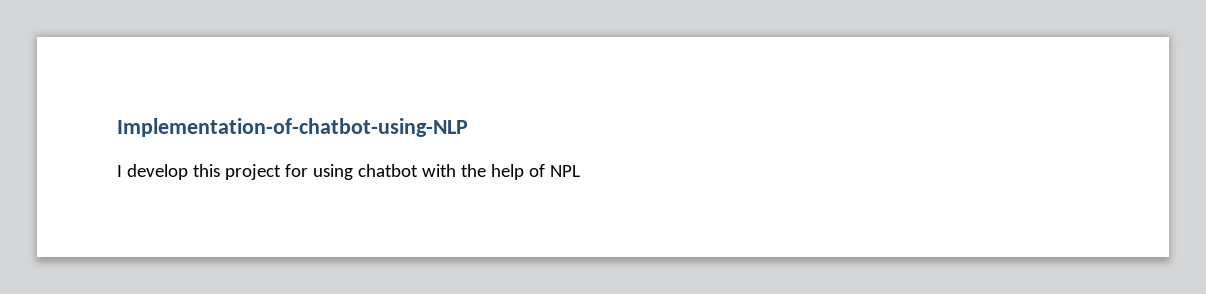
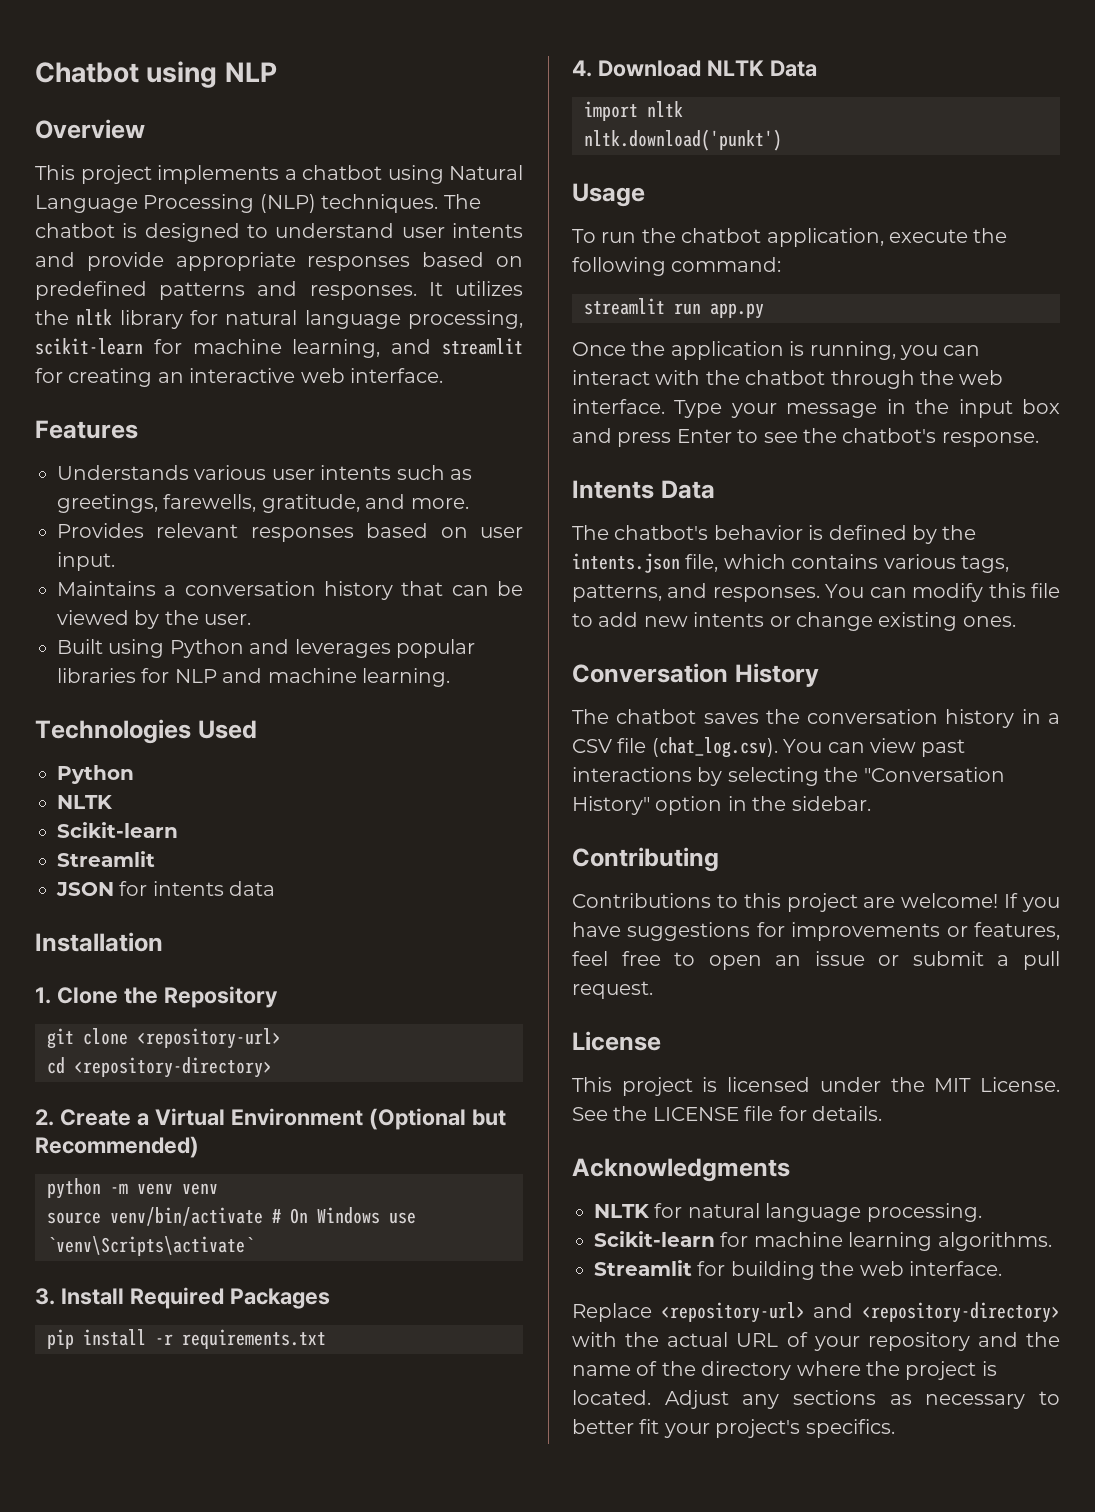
- Implementation-of-chatbot-using-NLP
- I develop this project for using chatbot with the help of NPL
+ Chatbot using NLP
+ Overview
+ This project implements a chatbot using Natural Language Processing (NLP) techniques. The chatbot is designed to understand user intents and provide appropriate responses based on predefined patterns and responses. It utilizes the nltk library for natural language processing, scikit-learn for machine learning, and streamlit for creating an interactive web interface.
+ Features
+ Understands various user intents such as greetings, farewells, gratitude, and more.
+ Provides relevant responses based on user input.
+ Maintains a conversation history that can be viewed by the user.
+ Built using Python and leverages popular libraries for NLP and machine learning.
+ Technologies Used
+ Python
+ NLTK
+ Scikit-learn
+ Streamlit
+ JSON for intents data
+ Installation
+ 1. Clone the Repository
+ git clone <repository-url>
+ cd <repository-directory>
+ 2. Create a Virtual Environment (Optional but Recommended)
+ python -m venv venv
+ source venv/bin/activate # On Windows use `venv\Scripts\activate`
+ 3. Install Required Packages
+ pip install -r requirements.txt
+ 4. Download NLTK Data
+ import nltk
+ nltk.download('punkt')
+ Usage
+ To run the chatbot application, execute the following command:
+ streamlit run app.py
+ Once the application is running, you can interact with the chatbot through the web interface. Type your message in the input box and press Enter to see the chatbot's response.
+ Intents Data
+ The chatbot's behavior is defined by the intents.json file, which contains various tags, patterns, and responses. You can modify this file to add new intents or change existing ones.
+ Conversation History
+ The chatbot saves the conversation history in a CSV file (chat_log.csv). You can view past interactions by selecting the "Conversation History" option in the sidebar.
+ Contributing
+ Contributions to this project are welcome! If you have suggestions for improvements or features, feel free to open an issue or submit a pull request.
+ License
+ This project is licensed under the MIT License. See the LICENSE file for details.
+ Acknowledgments
+ NLTK for natural language processing.
+ Scikit-learn for machine learning algorithms.
+ Streamlit for building the web interface.
+ Replace <repository-url> and <repository-directory> with the actual URL of your repository and the name of the directory where the project is located. Adjust any sections as necessary to better fit your project's specifics.

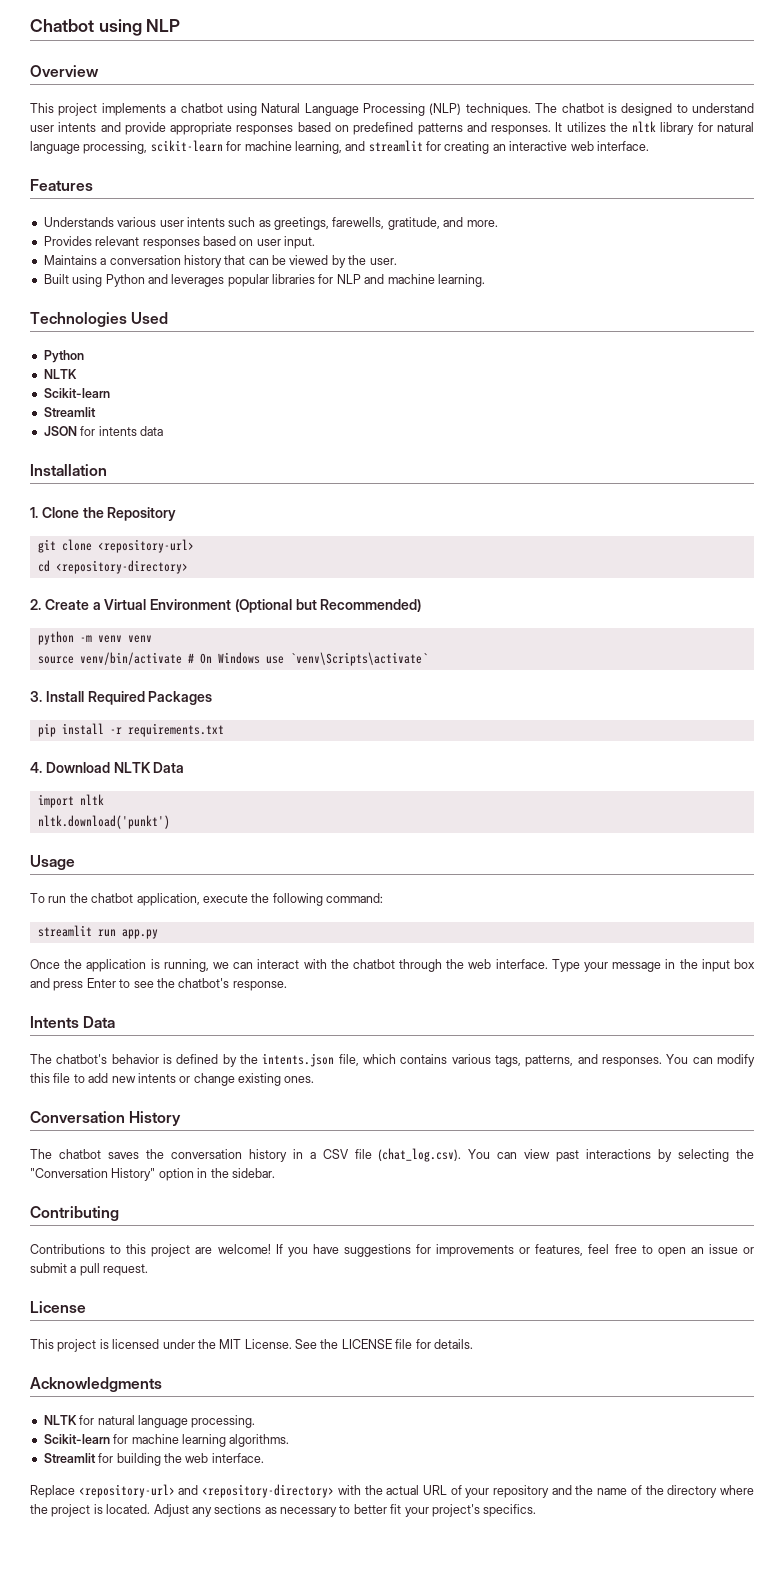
- Once the application is running, you can interact with the chatbot through the web interface.
+ Once the application is running, we can interact with the chatbot through the web interface.

